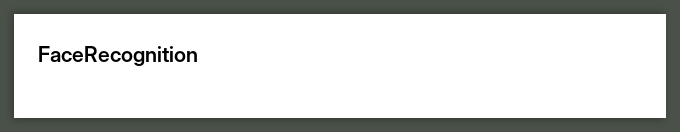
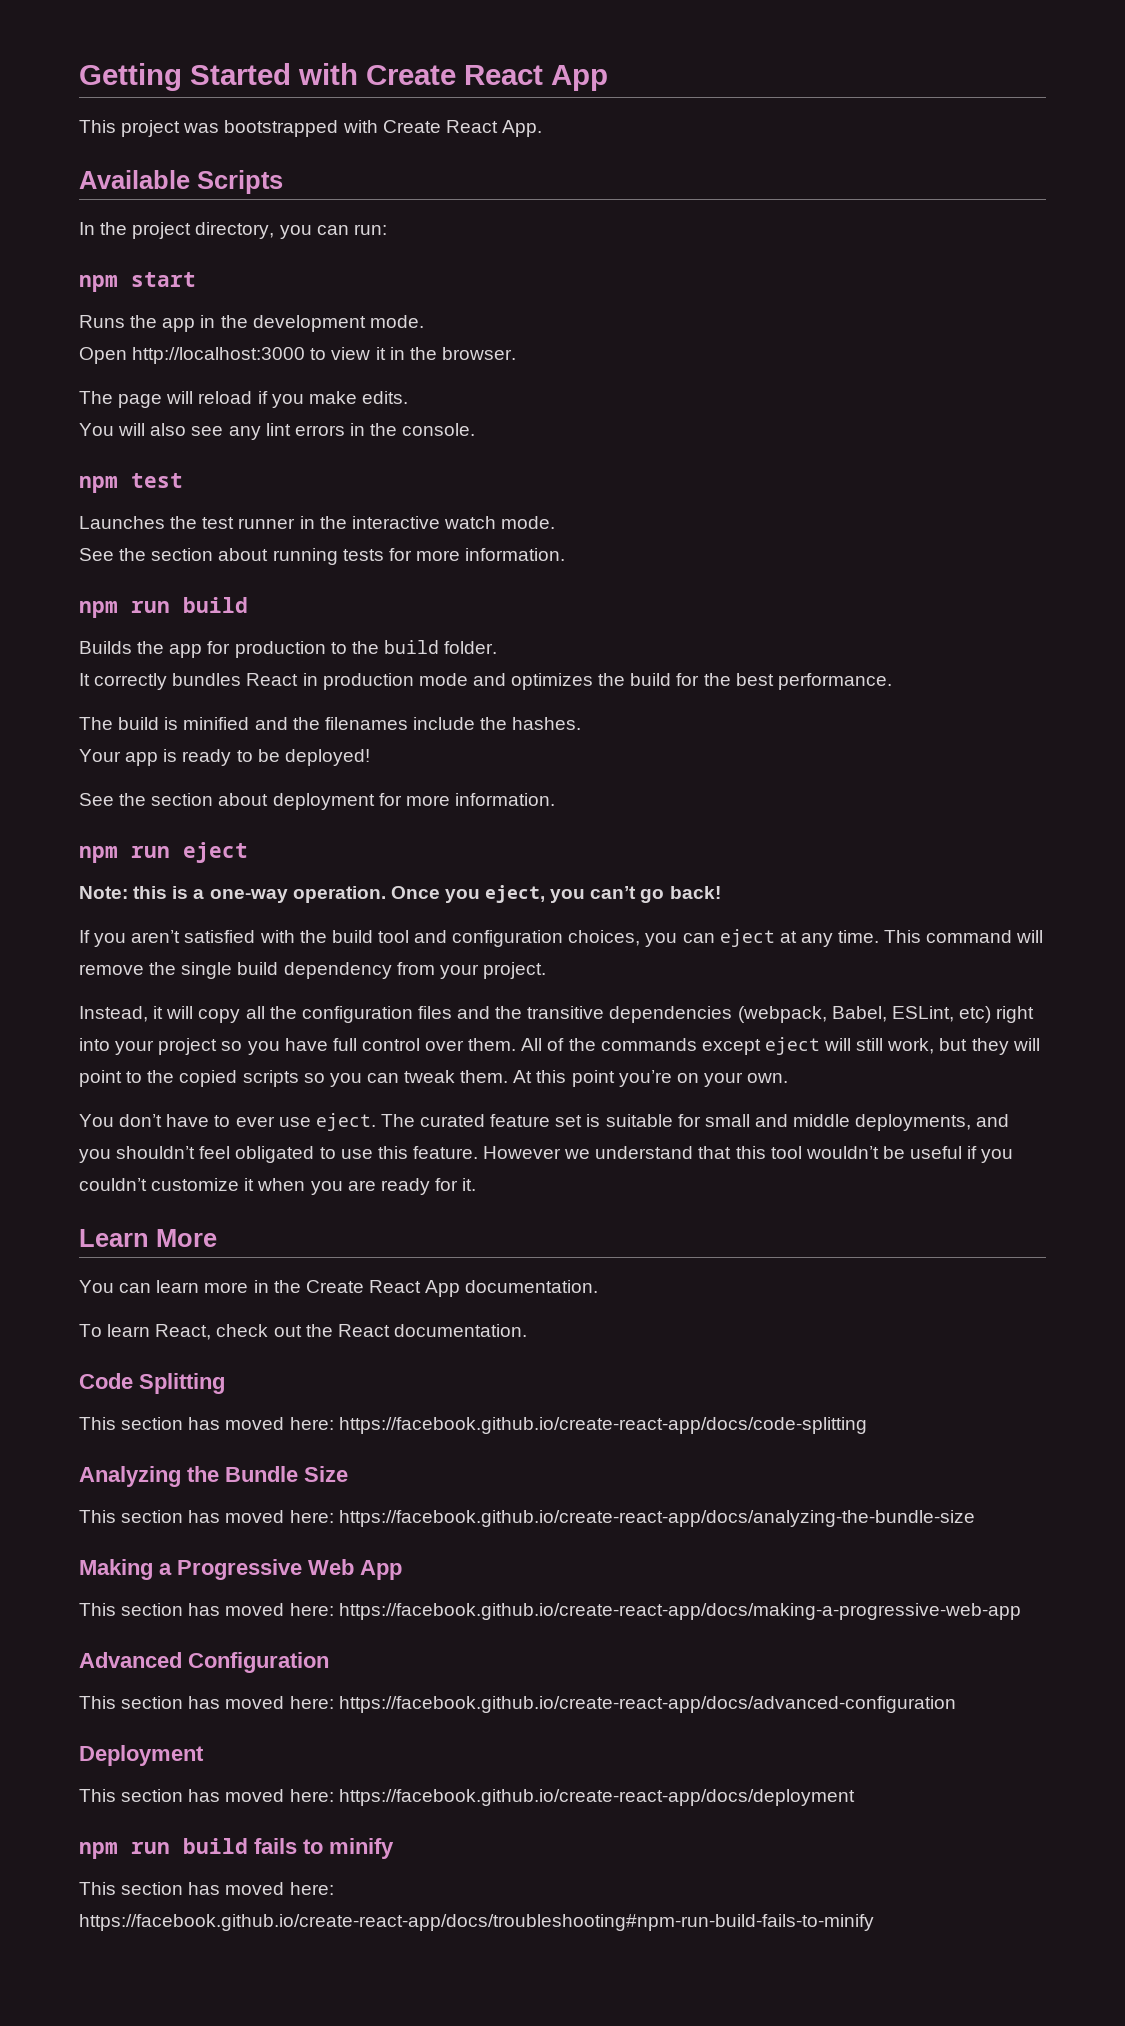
- FaceRecognition
+ Getting Started with Create React App
+ This project was bootstrapped with Create React App.
+ Available Scripts
+ In the project directory, you can run:
+ npm start
+ Runs the app in the development mode.
+ Open http://localhost:3000 to view it in the browser.
+ The page will reload if you make edits.
+ You will also see any lint errors in the console.
+ npm test
+ Launches the test runner in the interactive watch mode.
+ See the section about running tests for more information.
+ npm run build
+ Builds the app for production to the build folder.
+ It correctly bundles React in production mode and optimizes the build for the best performance.
+ The build is minified and the filenames include the hashes.
+ Your app is ready to be deployed!
+ See the section about deployment for more information.
+ npm run eject
+ Note: this is a one-way operation. Once you eject, you can’t go back!
+ If you aren’t satisfied with the build tool and configuration choices, you can eject at any time. This command will remove the single build dependency from your project.
+ Instead, it will copy all the configuration files and the transitive dependencies (webpack, Babel, ESLint, etc) right into your project so you have full control over them. All of the commands except eject will still work, but they will point to the copied scripts so you can tweak them. At this point you’re on your own.
+ You don’t have to ever use eject. The curated feature set is suitable for small and middle deployments, and you shouldn’t feel obligated to use this feature. However we understand that this tool wouldn’t be useful if you couldn’t customize it when you are ready for it.
+ Learn More
+ You can learn more in the Create React App documentation.
+ To learn React, check out the React documentation.
+ Code Splitting
+ This section has moved here: https://facebook.github.io/create-react-app/docs/code-splitting
+ Analyzing the Bundle Size
+ This section has moved here: https://facebook.github.io/create-react-app/docs/analyzing-the-bundle-size
+ Making a Progressive Web App
+ This section has moved here: https://facebook.github.io/create-react-app/docs/making-a-progressive-web-app
+ Advanced Configuration
+ This section has moved here: https://facebook.github.io/create-react-app/docs/advanced-configuration
+ Deployment
+ This section has moved here: https://facebook.github.io/create-react-app/docs/deployment
+ npm run build fails to minify
+ This section has moved here: https://facebook.github.io/create-react-app/docs/troubleshooting#npm-run-build-fails-to-minify

